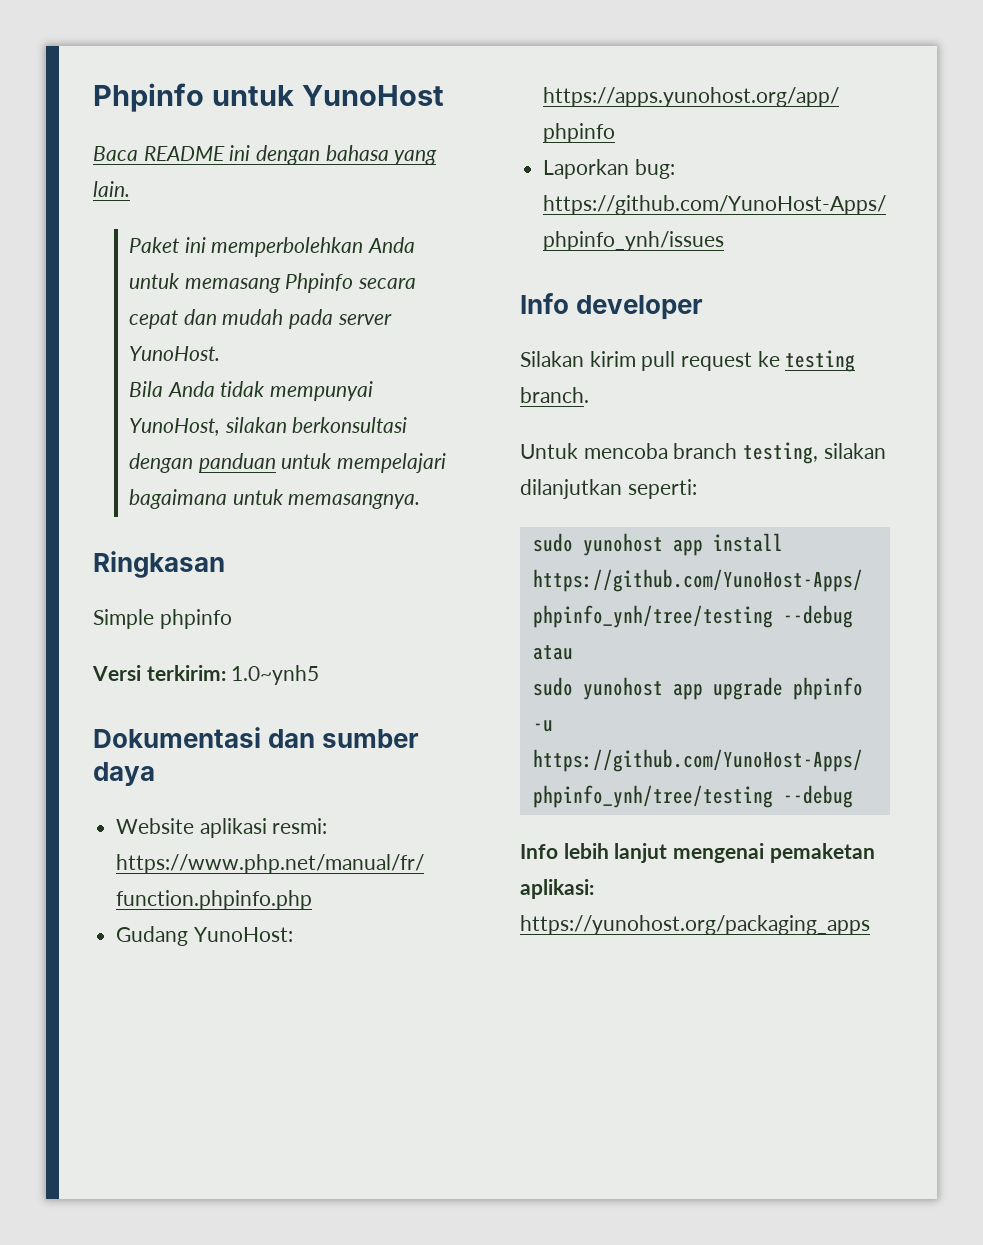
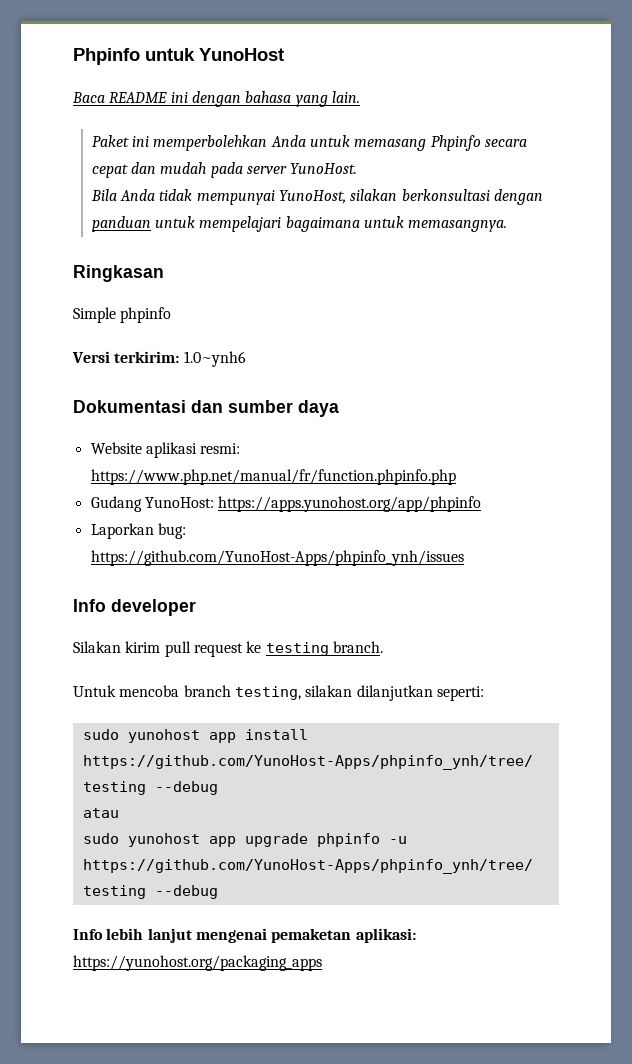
- Versi terkirim: 1.0~ynh5
+ Versi terkirim: 1.0~ynh6

